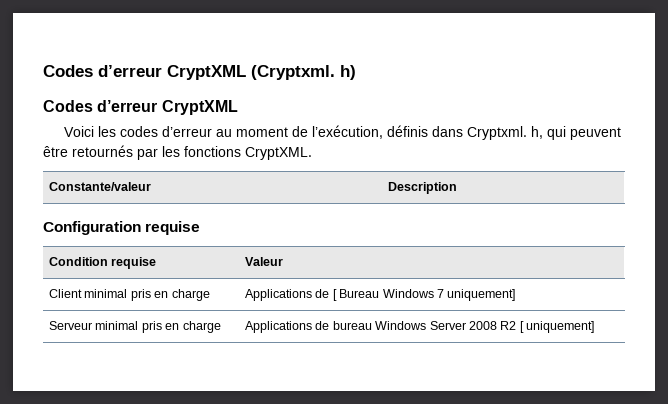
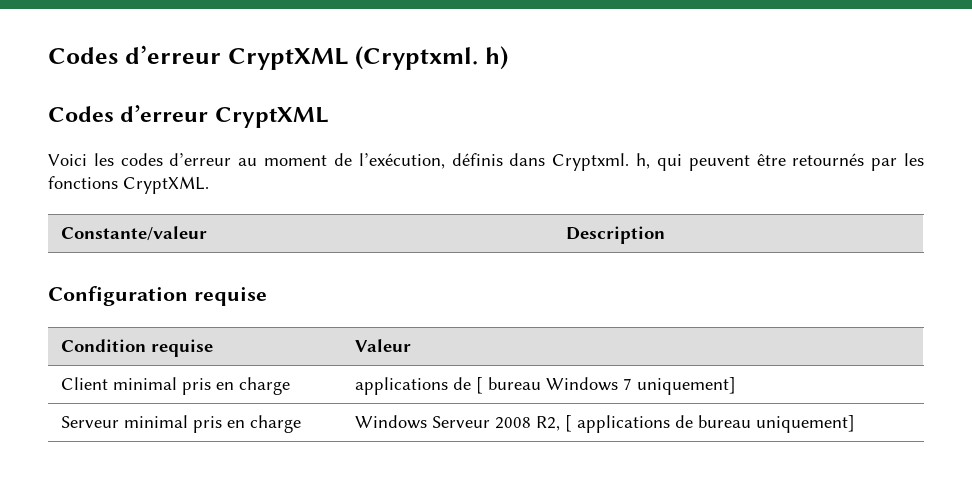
- Client minimal pris en charge | Applications de [ Bureau Windows 7 uniquement]
+ Client minimal pris en charge | applications de [ bureau Windows 7 uniquement]
- Serveur minimal pris en charge | Applications de bureau Windows Server 2008 R2 [ uniquement]
+ Serveur minimal pris en charge | Windows Serveur 2008 R2, [ applications de bureau uniquement]

